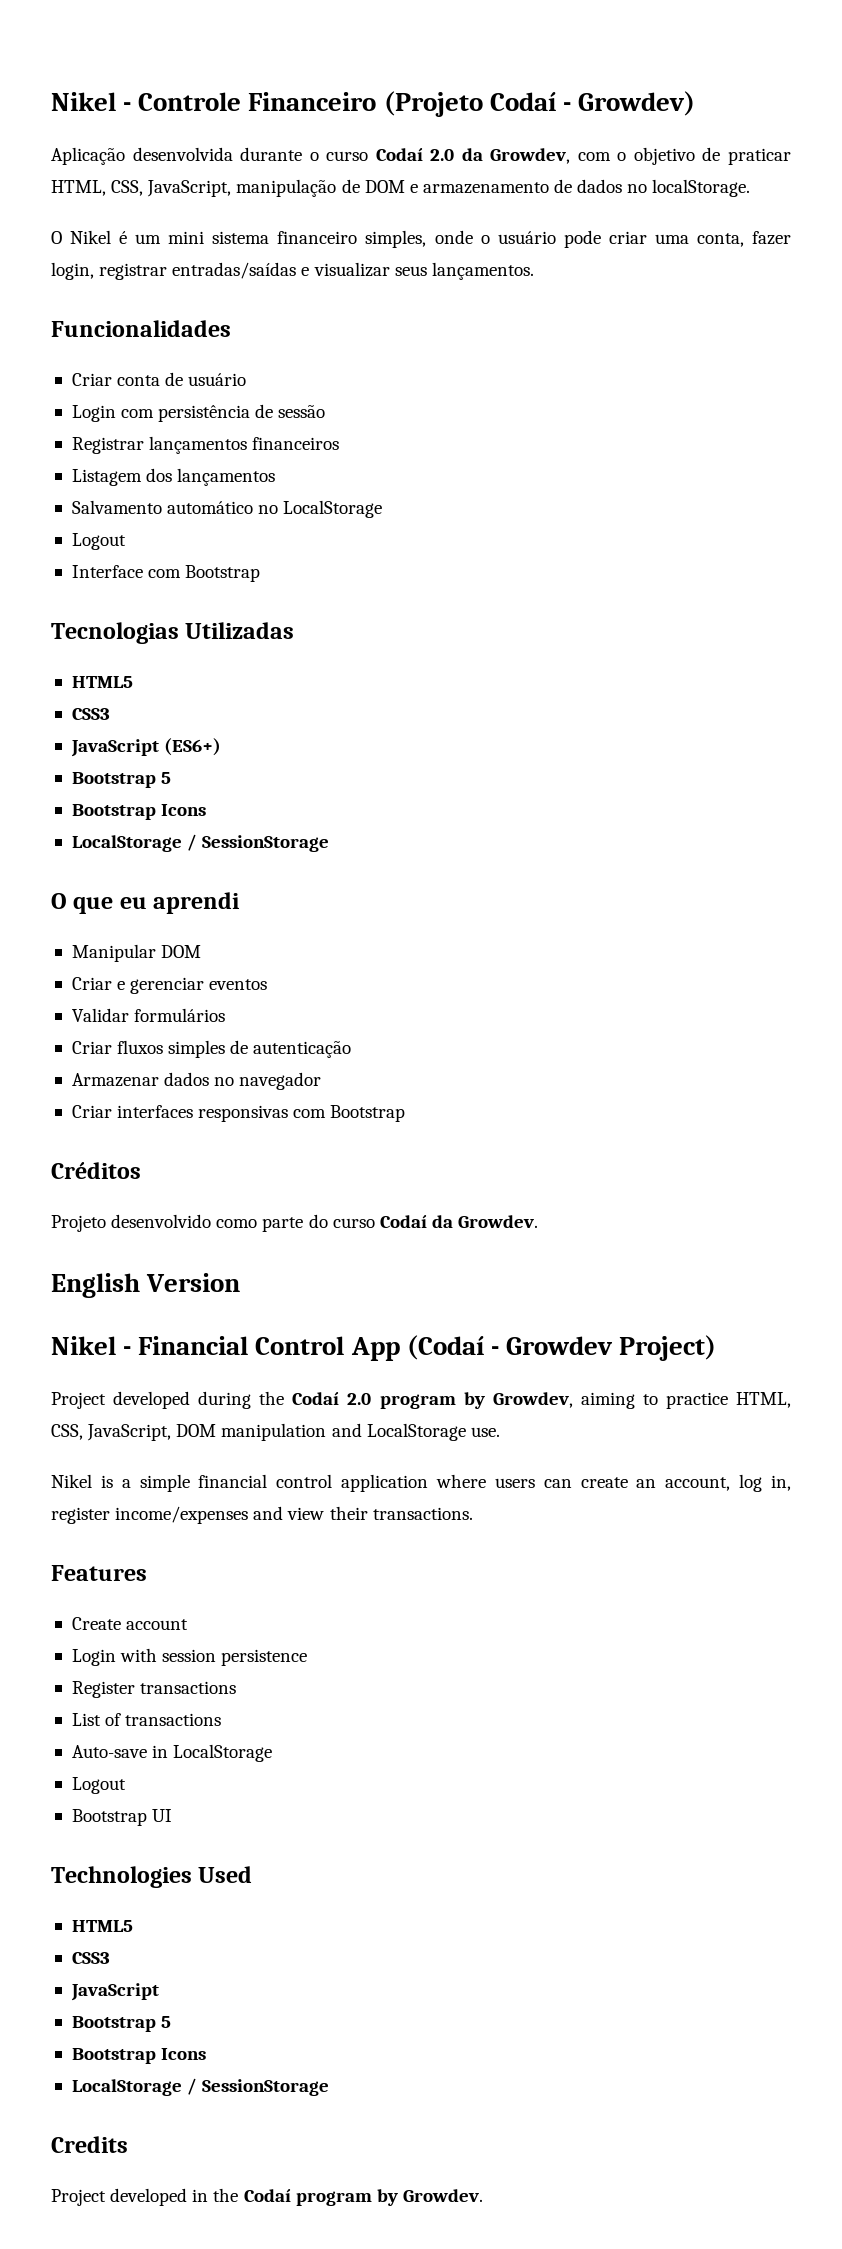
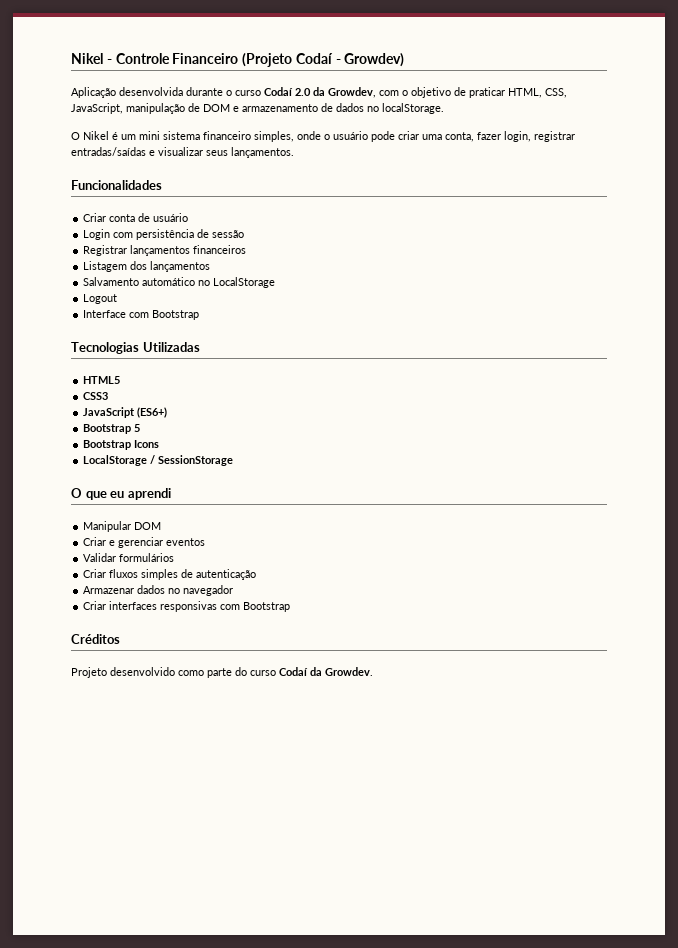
- English Version
- Nikel - Financial Control App (Codaí - Growdev Project)
- Project developed during the Codaí 2.0 program by Growdev, aiming to practice HTML, CSS, JavaScript, DOM manipulation and LocalStorage use.
- Nikel is a simple financial control application where users can create an account, log in, register income/expenses and view their transactions.
- Features
- Create account
- Login with session persistence
- Register transactions
- List of transactions
- Auto-save in LocalStorage
- Logout
- Bootstrap UI
- Technologies Used
- HTML5
- CSS3
- JavaScript
- Bootstrap 5
- Bootstrap Icons
- LocalStorage / SessionStorage
- Credits
- Project developed in the Codaí program by Growdev.

